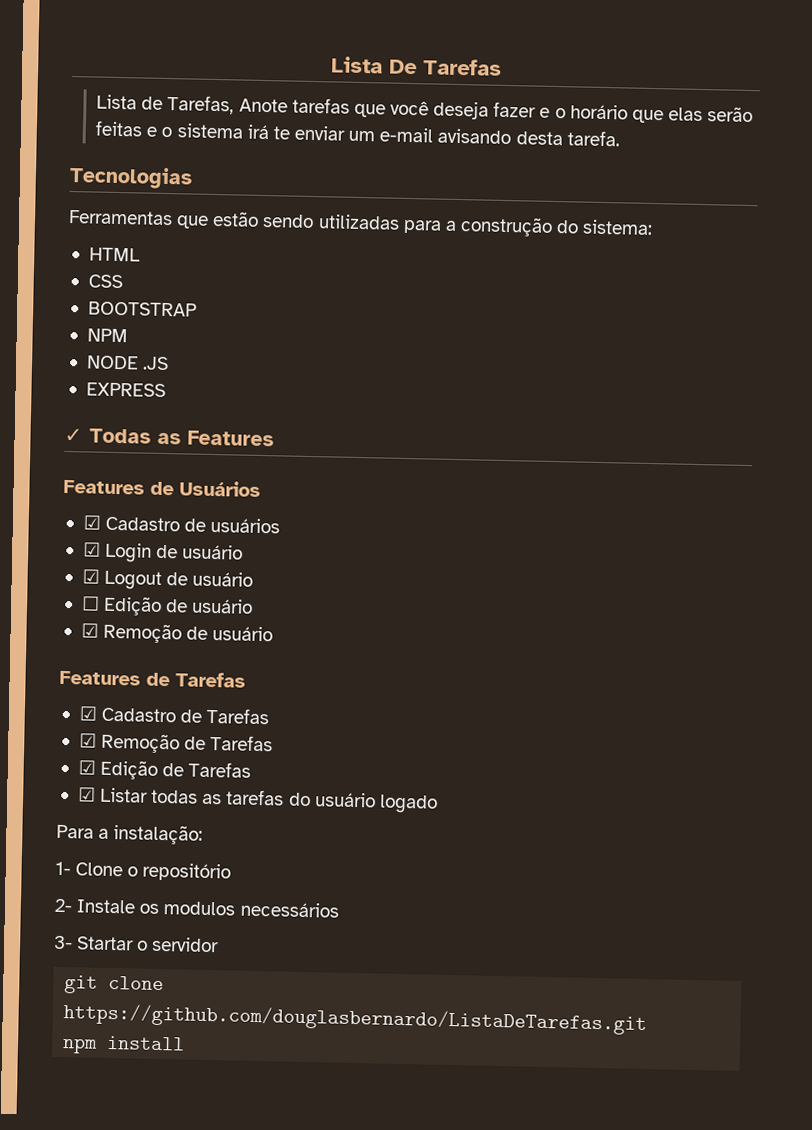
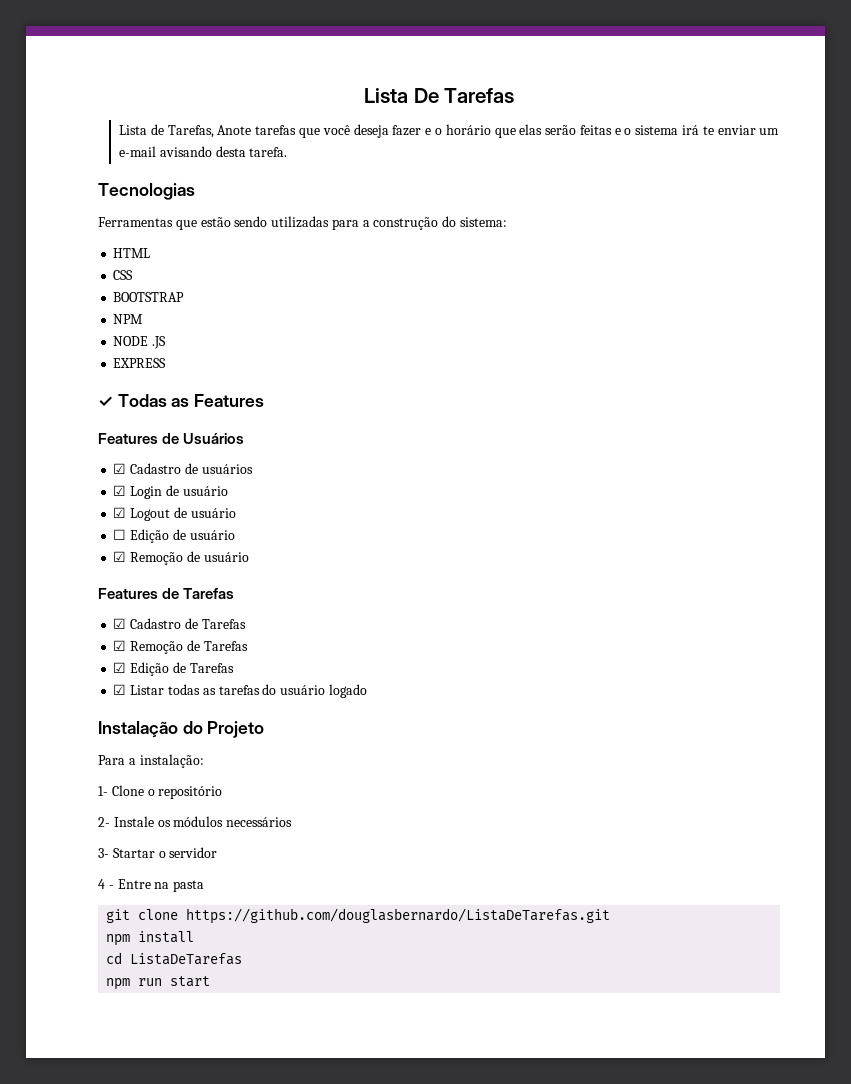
+ Instalação do Projeto
- 2- Instale os modulos necessários
+ 2- Instale os módulos necessários
+ 4 - Entre na pasta
+ cd ListaDeTarefas
+ npm run start

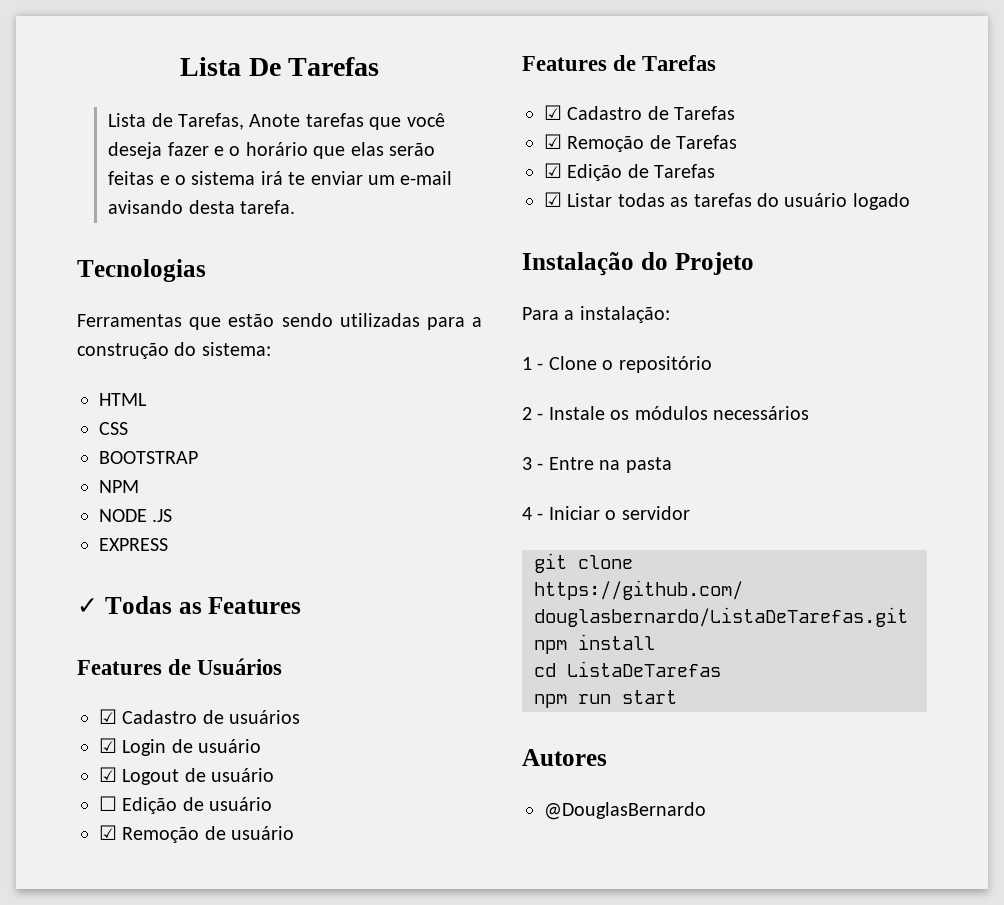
- 1- Clone o repositório
+ 1 - Clone o repositório
- 2- Instale os módulos necessários
+ 2 - Instale os módulos necessários
- 3- Startar o servidor
- 4 - Entre na pasta
+ 3 - Entre na pasta
+ 4 - Iniciar o servidor
+ Autores
+ @DouglasBernardo

